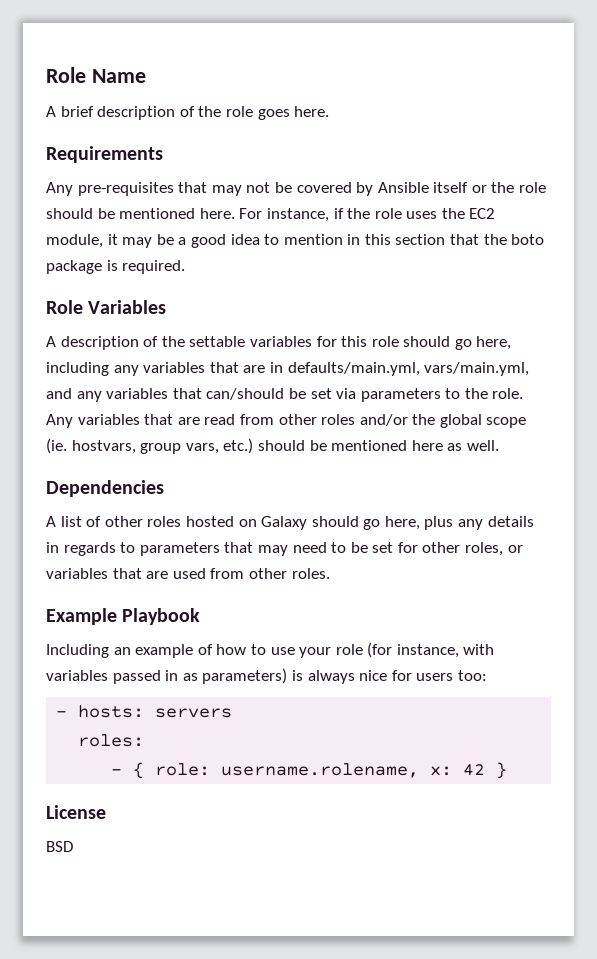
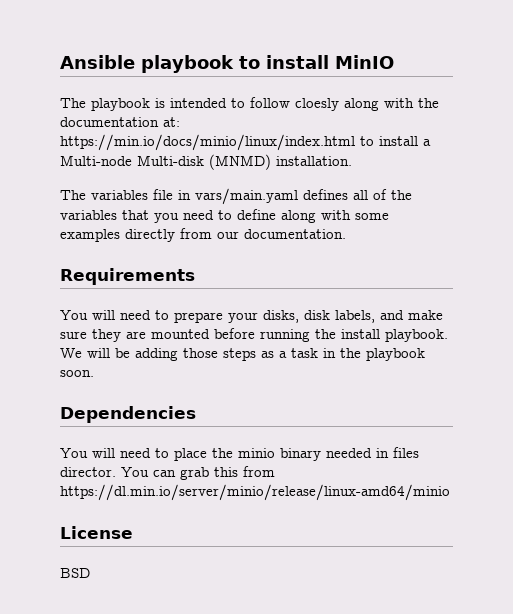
- Role Name
- A brief description of the role goes here.
+ Ansible playbook to install MinIO
+ The playbook is intended to follow cloesly along with the documentation at: https://min.io/docs/minio/linux/index.html to install a Multi-node Multi-disk (MNMD) installation.
+ The variables file in vars/main.yaml defines all of the variables that you need to define along with some examples directly from our documentation.
  Requirements
- Any pre-requisites that may not be covered by Ansible itself or the role should be mentioned here. For instance, if the role uses the EC2 module, it may be a good idea to mention in this section that the boto package is required.
- Role Variables
- A description of the settable variables for this role should go here, including any variables that are in defaults/main.yml, vars/main.yml, and any variables that can/should be set via parameters to the role. Any variables that are read from other roles and/or the global scope (ie. hostvars, group vars, etc.) should be mentioned here as well.
+ You will need to prepare your disks, disk labels, and make sure they are mounted before running the install playbook. We will be adding those steps as a task in the playbook soon.
  Dependencies
- A list of other roles hosted on Galaxy should go here, plus any details in regards to parameters that may need to be set for other roles, or variables that are used from other roles.
- Example Playbook
- Including an example of how to use your role (for instance, with variables passed in as parameters) is always nice for users too:
- - hosts: servers
- roles:
- - { role: username.rolename, x: 42 }
+ You will need to place the minio binary needed in files director. You can grab this from https://dl.min.io/server/minio/release/linux-amd64/minio

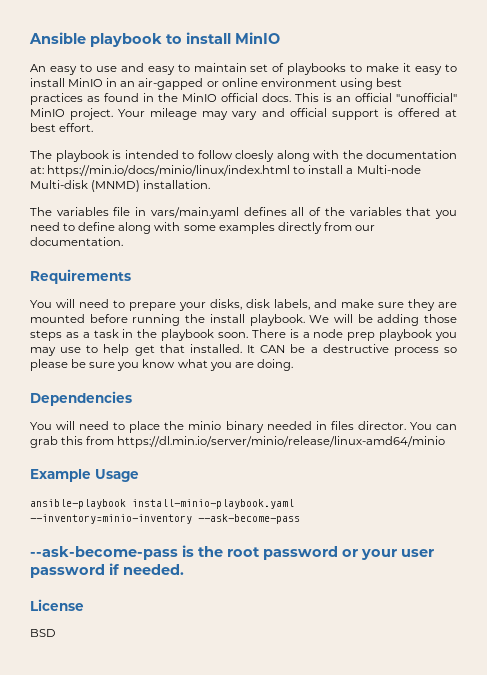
+ An easy to use and easy to maintain set of playbooks to make it easy to install MinIO in an air-gapped or online environment using best practices as found in the MinIO official docs. This is an official "unofficial" MinIO project. Your mileage may vary and official support is offered at best effort.
+ There is a node prep playbook you may use to help get that installed. It CAN be a destructive process so please be sure you know what you are doing.
+ Example Usage
+ ansible-playbook install-minio-playbook.yaml --inventory=minio-inventory --ask-become-pass
+ --ask-become-pass is the root password or your user password if needed.

